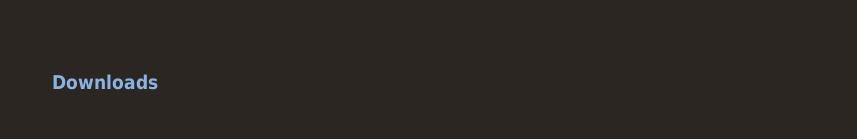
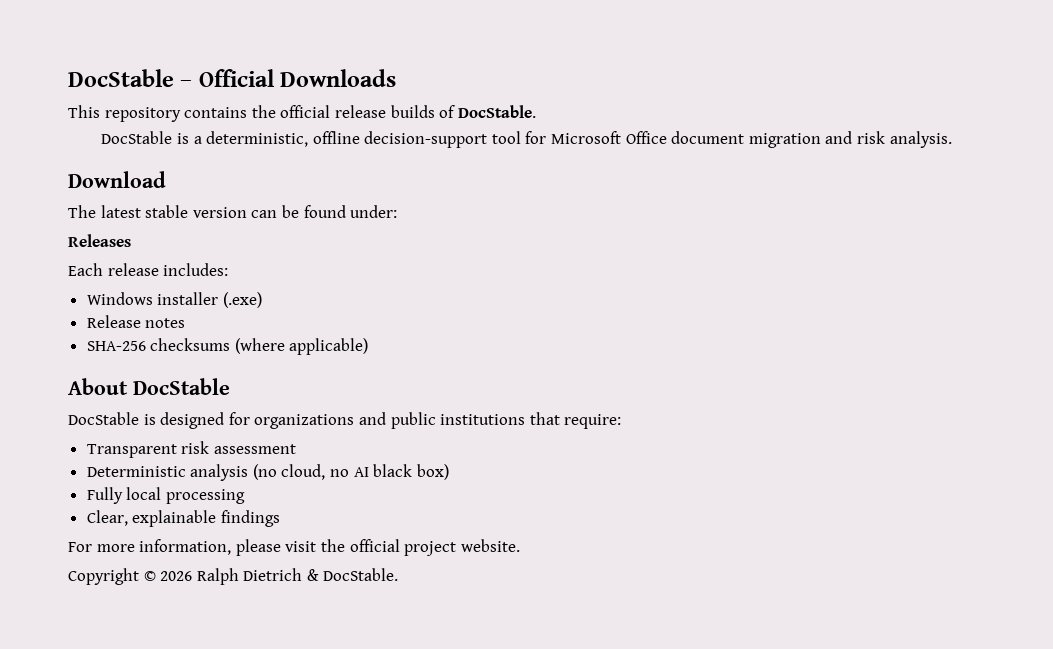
- Downloads
+ DocStable – Official Downloads
+ This repository contains the official release builds of DocStable.
+ DocStable is a deterministic, offline decision-support tool for Microsoft Office document migration and risk analysis.
+ Download
+ The latest stable version can be found under:
+ Releases
+ Each release includes:
+ Windows installer (.exe)
+ Release notes
+ SHA-256 checksums (where applicable)
+ About DocStable
+ DocStable is designed for organizations and public institutions that require:
+ Transparent risk assessment
+ Deterministic analysis (no cloud, no AI black box)
+ Fully local processing
+ Clear, explainable findings
+ For more information, please visit the official project website.
+ Copyright © 2026 Ralph Dietrich & DocStable.

